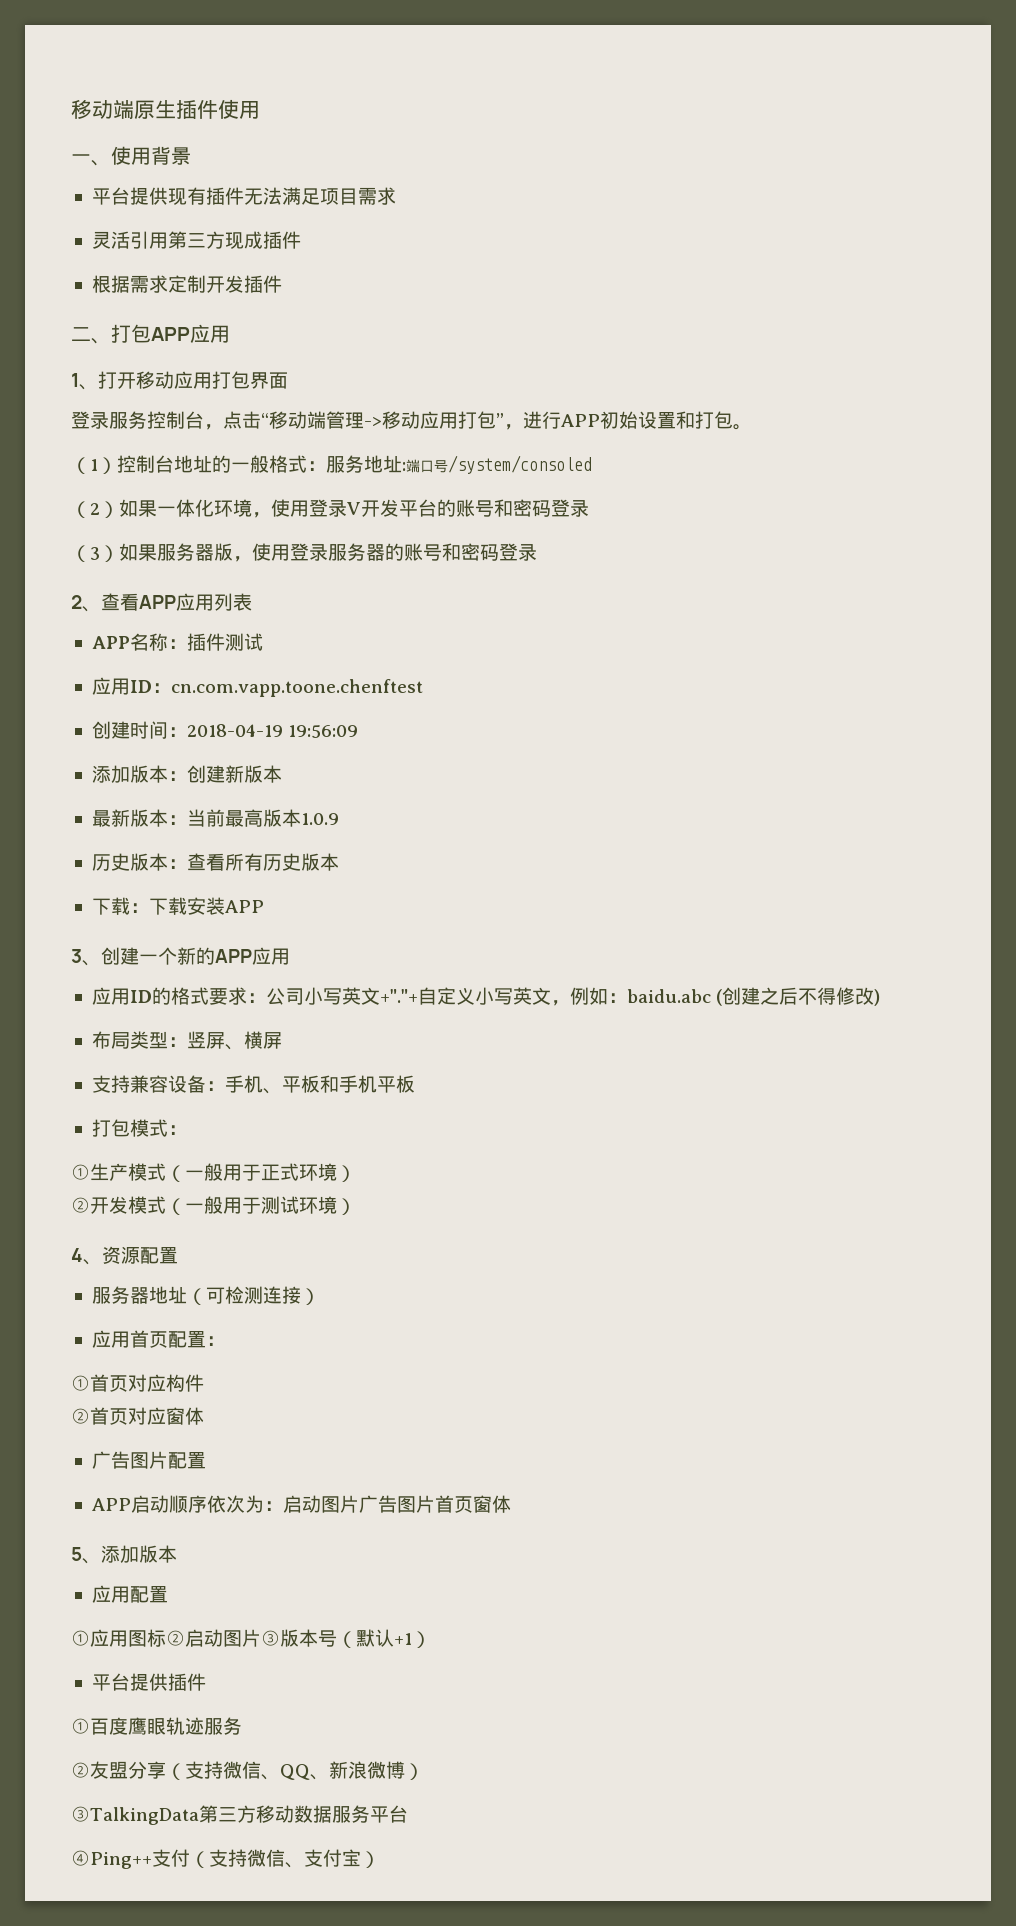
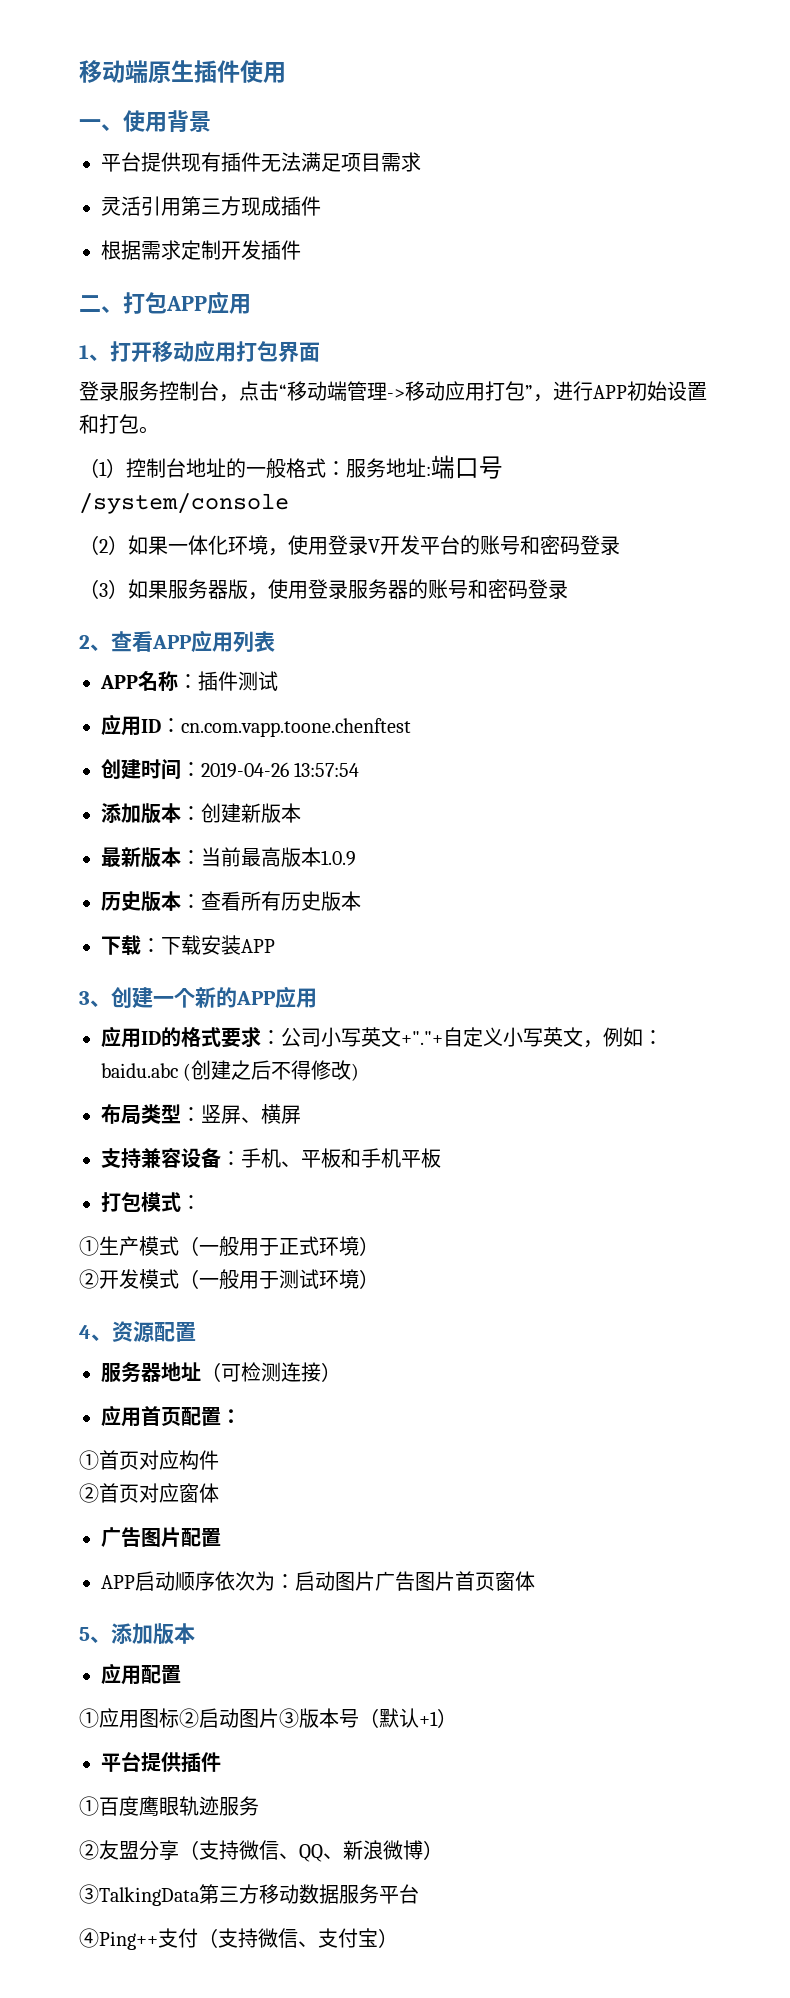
- （1）控制台地址的一般格式：服务地址:端口号/system/consoled
+ （1）控制台地址的一般格式：服务地址:端口号/system/console
- 创建时间：2018-04-19 19:56:09
+ 创建时间：2019-04-26 13:57:54

